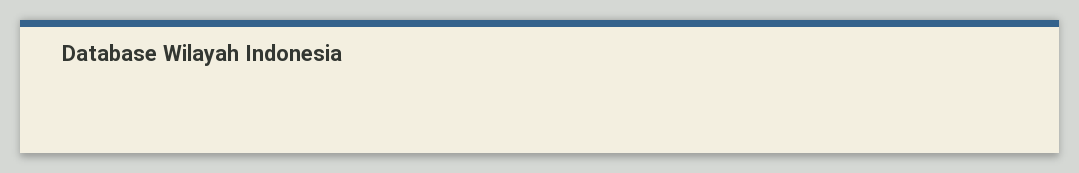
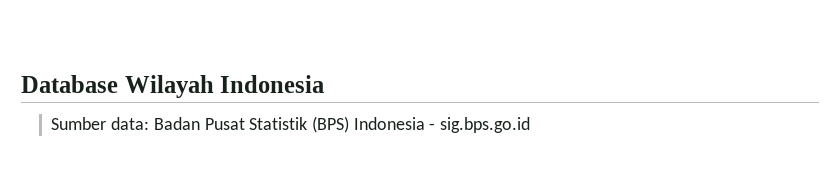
+ Sumber data: Badan Pusat Statistik (BPS) Indonesia - sig.bps.go.id

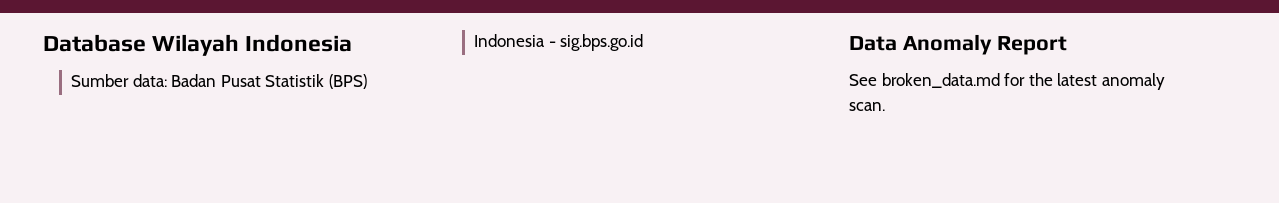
+ Data Anomaly Report
+ See broken_data.md for the latest anomaly scan.

